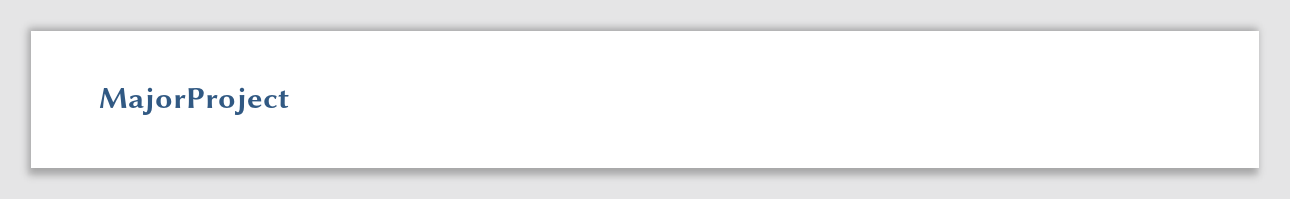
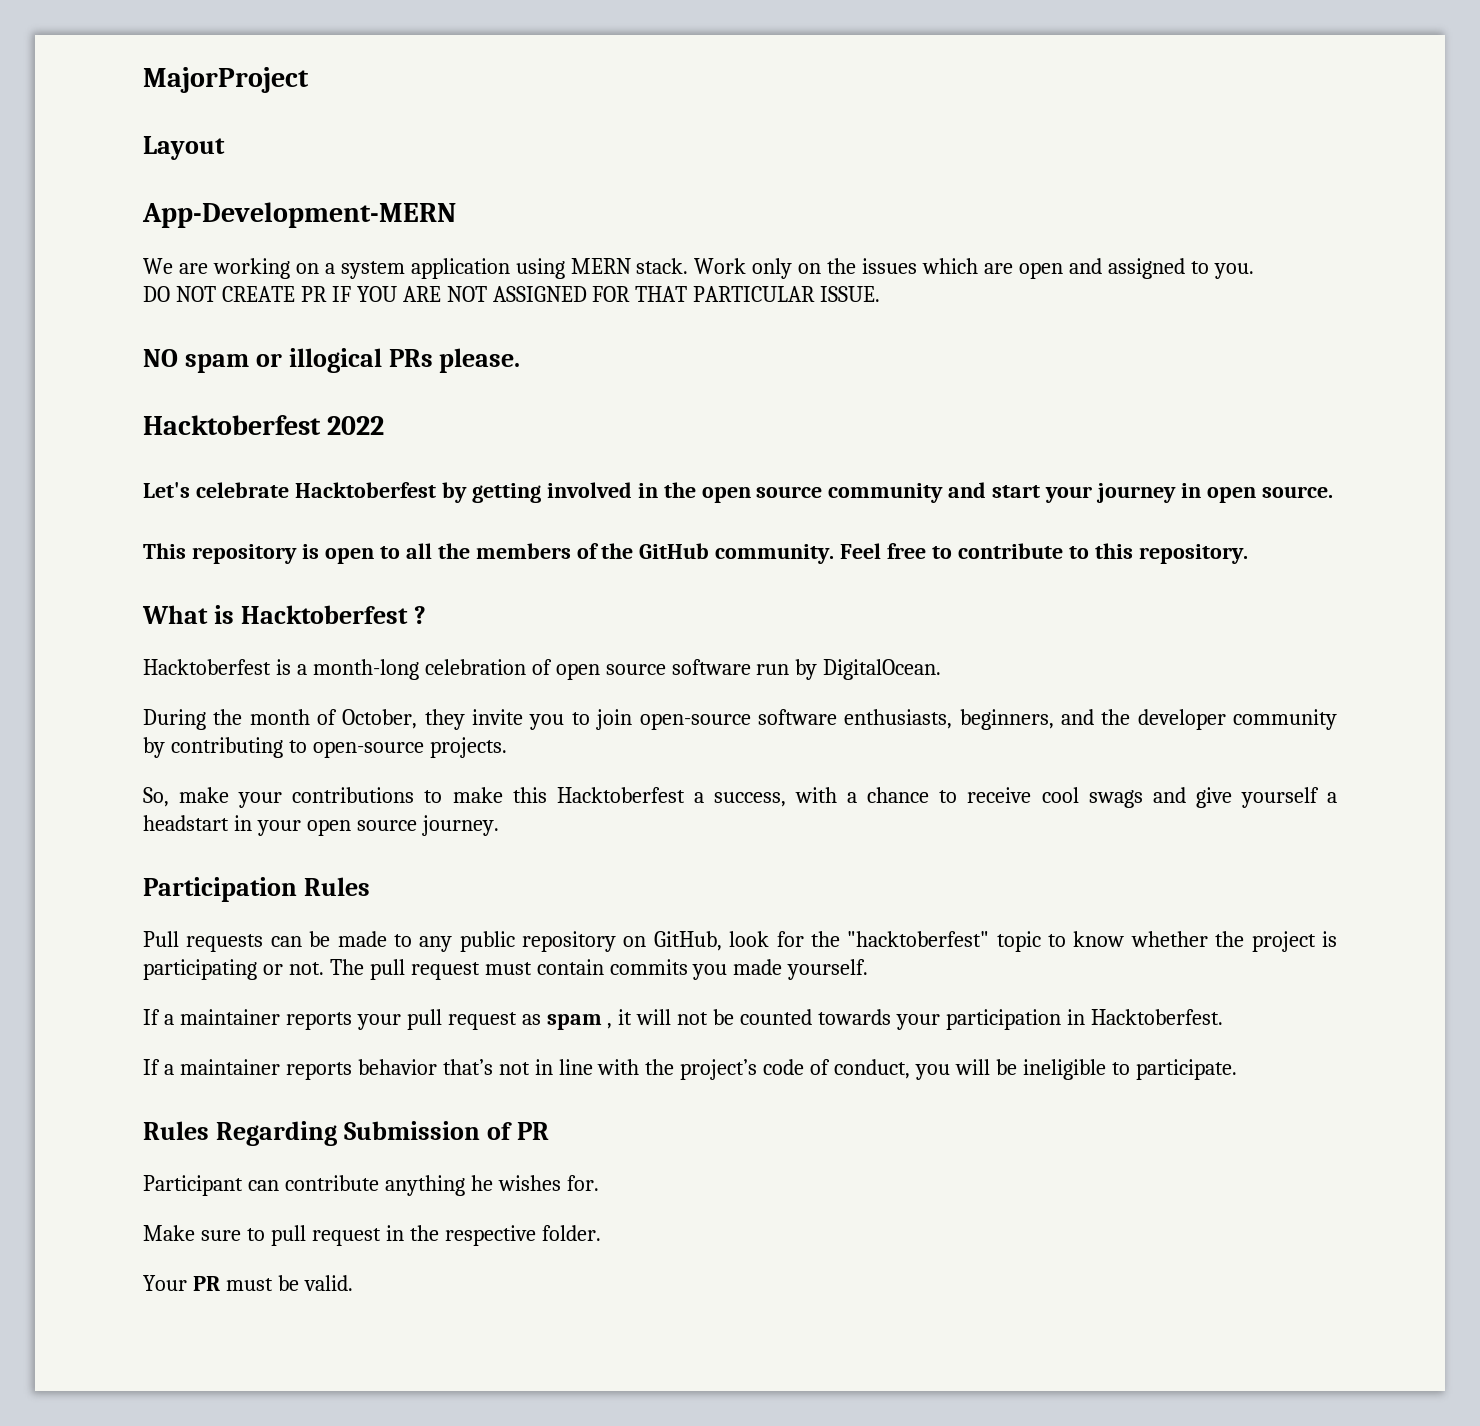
+ Layout
+ App-Development-MERN
+ We are working on a system application using MERN stack. Work only on the issues which are open and assigned to you.
+ DO NOT CREATE PR IF YOU ARE NOT ASSIGNED FOR THAT PARTICULAR ISSUE.
+ NO spam or illogical PRs please.
+ Hacktoberfest 2022
+ Let's celebrate Hacktoberfest by getting involved in the open source community and start your journey in open source.
+ This repository is open to all the members of the GitHub community. Feel free to contribute to this repository.
+ What is Hacktoberfest ?
+ Hacktoberfest is a month-long celebration of open source software run by DigitalOcean.
+ During the month of October, they invite you to join open-source software enthusiasts, beginners, and the developer community by contributing to open-source projects.
+ So, make your contributions to make this Hacktoberfest a success, with a chance to receive cool swags and give yourself a headstart in your open source journey.
+ Participation Rules
+ Pull requests can be made to any public repository on GitHub, look for the "hacktoberfest" topic to know whether the project is participating or not. The pull request must contain commits you made yourself.
+ If a maintainer reports your pull request as spam , it will not be counted towards your participation in Hacktoberfest.
+ If a maintainer reports behavior that’s not in line with the project’s code of conduct, you will be ineligible to participate.
+ Rules Regarding Submission of PR
+ Participant can contribute anything he wishes for.
+ Make sure to pull request in the respective folder.
+ Your PR must be valid.

